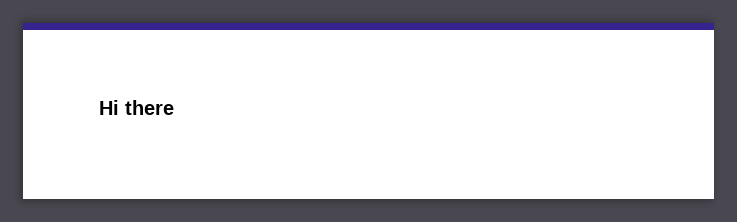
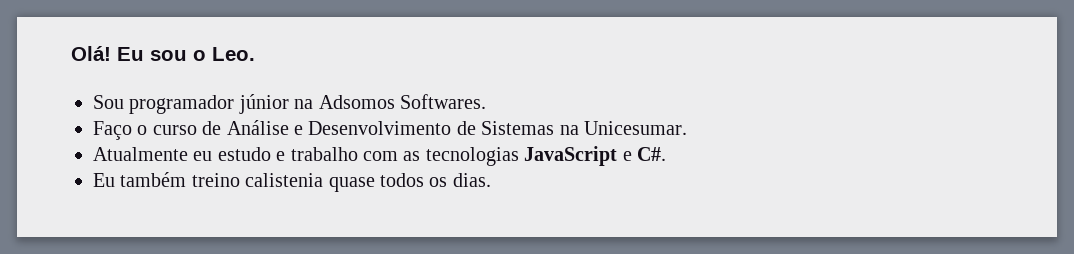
- Hi there
+ Olá! Eu sou o Leo.
+ Sou programador júnior na Adsomos Softwares.
+ Faço o curso de Análise e Desenvolvimento de Sistemas na Unicesumar.
+ Atualmente eu estudo e trabalho com as tecnologias JavaScript e C#.
+ Eu também treino calistenia quase todos os dias.

